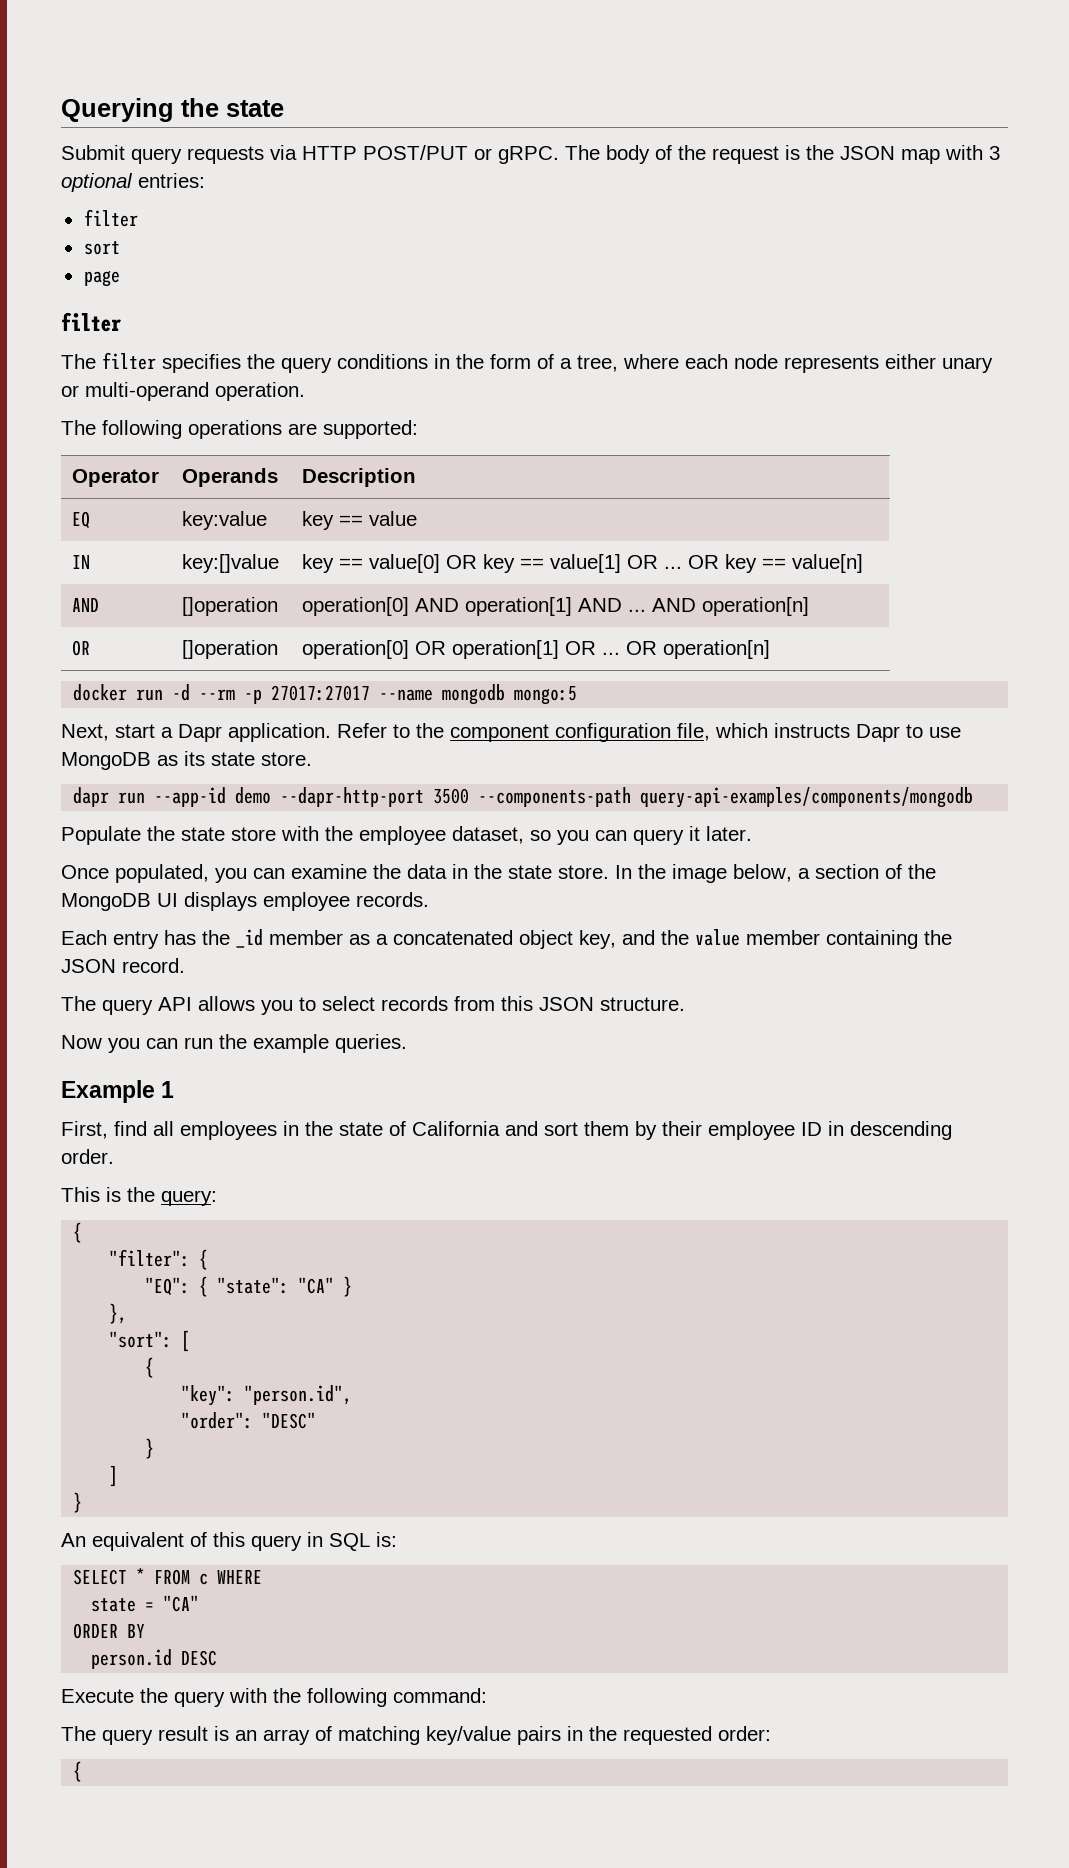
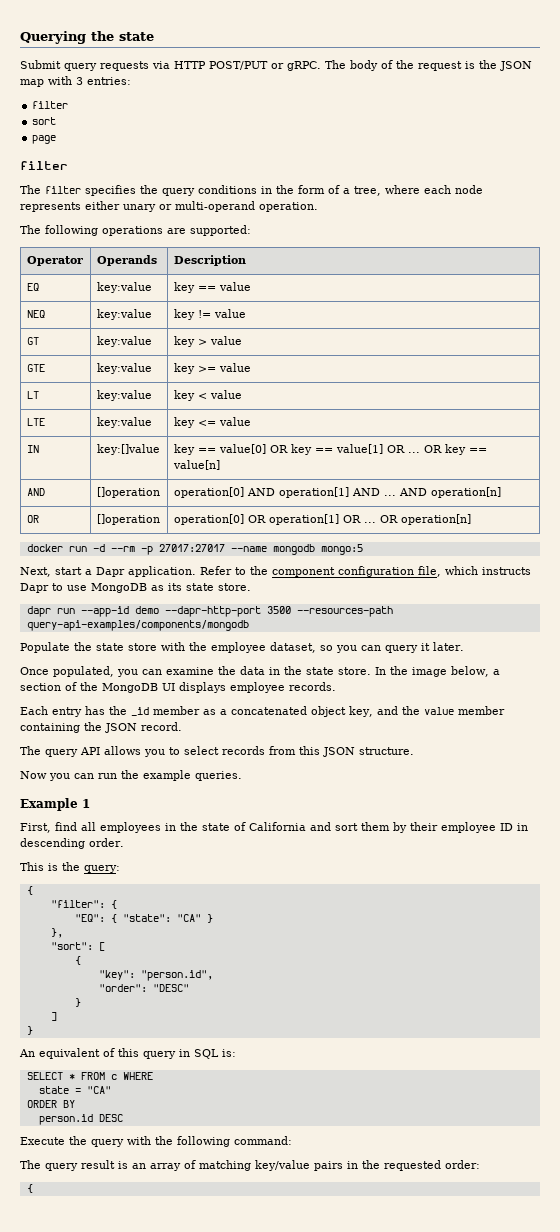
- The body of the request is the JSON map with 3 optional entries:
+ The body of the request is the JSON map with 3 entries:
+ NEQ | key:value | key != value
+ GT | key:value | key > value
+ GTE | key:value | key >= value
+ LT | key:value | key < value
+ LTE | key:value | key <= value
- dapr run --app-id demo --dapr-http-port 3500 --components-path query-api-examples/components/mongodb
+ dapr run --app-id demo --dapr-http-port 3500 --resources-path query-api-examples/components/mongodb

